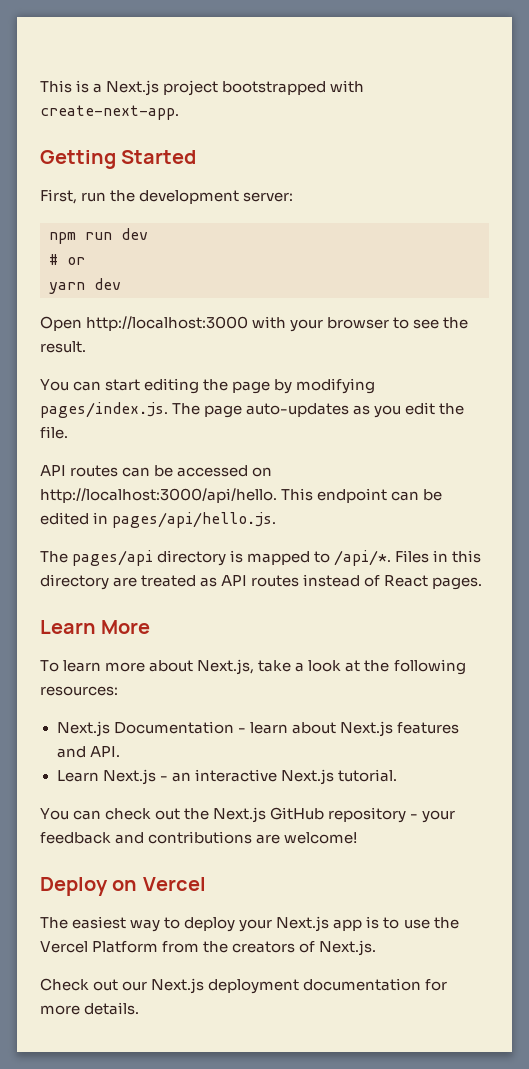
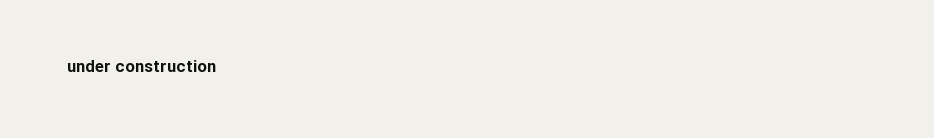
- This is a Next.js project bootstrapped with create-next-app.
- Getting Started
- First, run the development server:
- npm run dev
- # or
- yarn dev
- Open http://localhost:3000 with your browser to see the result.
- You can start editing the page by modifying pages/index.js. The page auto-updates as you edit the file.
- API routes can be accessed on http://localhost:3000/api/hello. This endpoint can be edited in pages/api/hello.js.
- The pages/api directory is mapped to /api/*. Files in this directory are treated as API routes instead of React pages.
- Learn More
- To learn more about Next.js, take a look at the following resources:
- Next.js Documentation - learn about Next.js features and API.
- Learn Next.js - an interactive Next.js tutorial.
- You can check out the Next.js GitHub repository - your feedback and contributions are welcome!
- Deploy on Vercel
- The easiest way to deploy your Next.js app is to use the Vercel Platform from the creators of Next.js.
- Check out our Next.js deployment documentation for more details.
+ under construction

